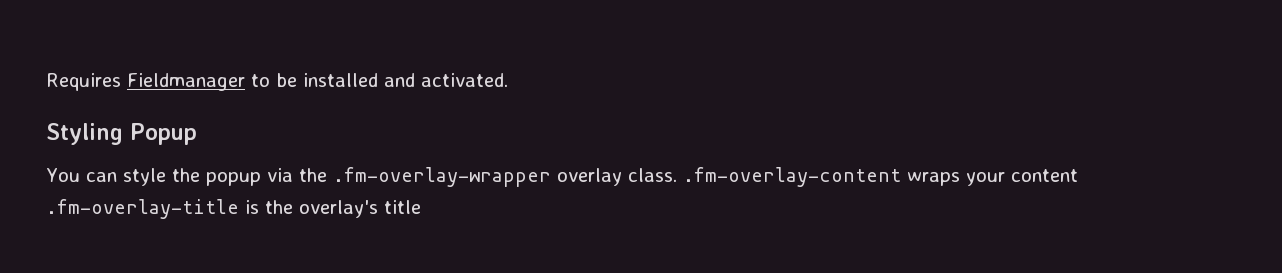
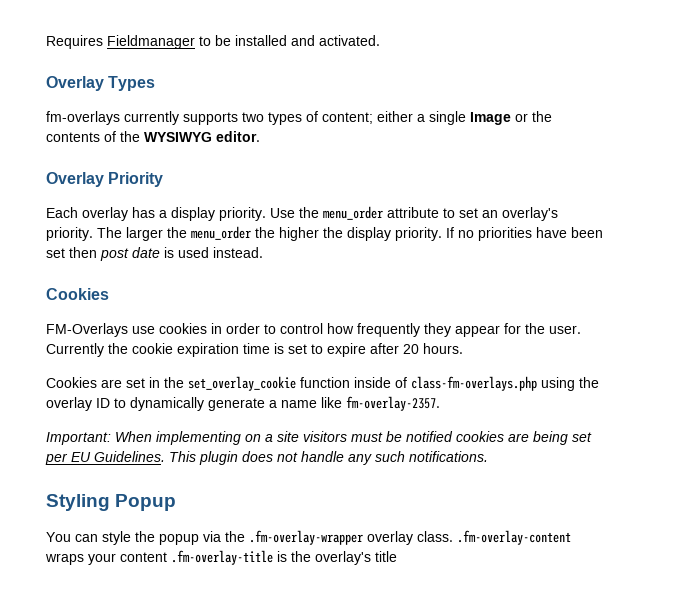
+ Overlay Types
+ fm-overlays currently supports two types of content; either a single Image or the contents of the WYSIWYG editor.
+ Overlay Priority
+ Each overlay has a display priority. Use the menu_order attribute to set an overlay's priority. The larger the menu_order the higher the display priority. If no priorities have been set then post date is used instead.
+ Cookies
+ FM-Overlays use cookies in order to control how frequently they appear for the user. Currently the cookie expiration time is set to expire after 20 hours.
+ Cookies are set in the set_overlay_cookie function inside of class-fm-overlays.php using the overlay ID to dynamically generate a name like fm-overlay-2357.
+ Important: When implementing on a site visitors must be notified cookies are being set per EU Guidelines. This plugin does not handle any such notifications.

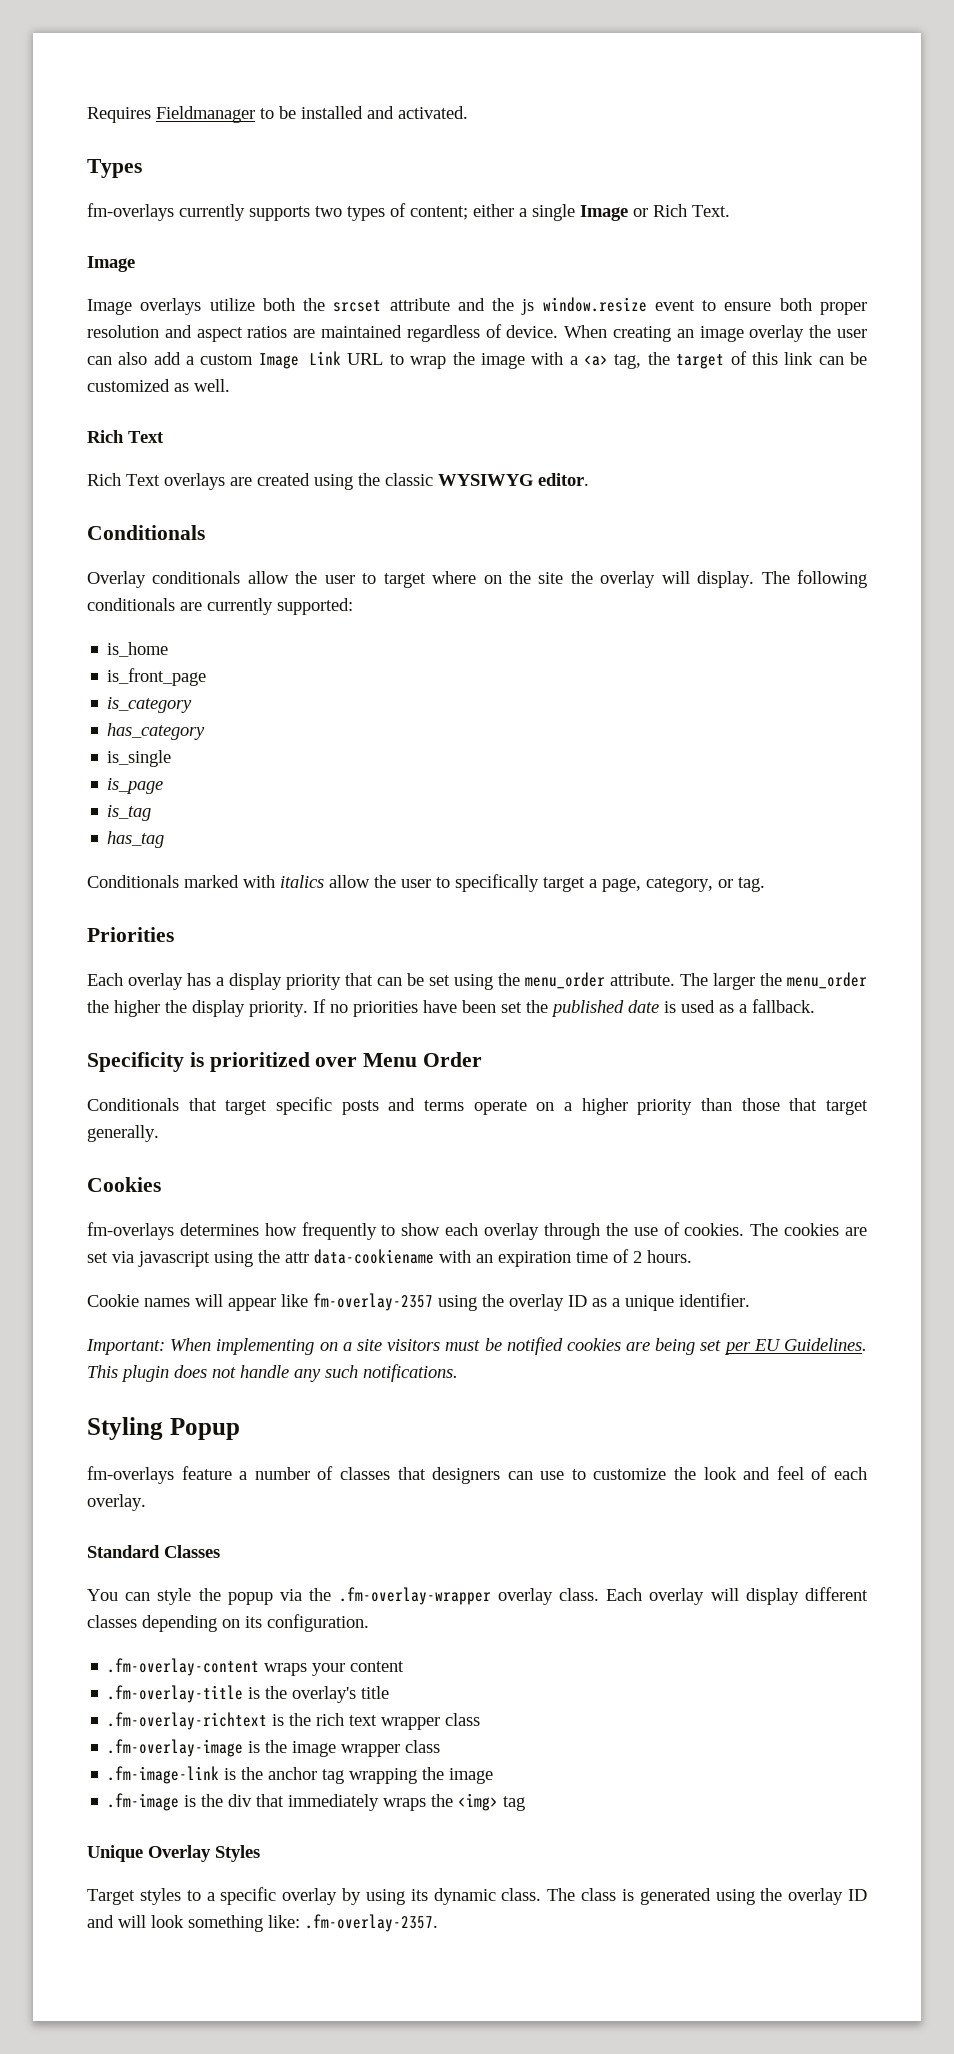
- Overlay Types
+ Types
- fm-overlays currently supports two types of content; either a single Image or the contents of the WYSIWYG editor.
- Overlay Priority
+ fm-overlays currently supports two types of content; either a single Image or Rich Text.
+ Image
+ Image overlays utilize both the srcset attribute and the js window.resize event to ensure both proper resolution and aspect ratios are maintained regardless of device. When creating an image overlay the user can also add a custom Image Link URL to wrap the image with a <a> tag, the target of this link can be customized as well.
+ Rich Text
+ Rich Text overlays are created using the classic WYSIWYG editor.
+ Conditionals
+ Overlay conditionals allow the user to target where on the site the overlay will display. The following conditionals are currently supported:
+ is_home
+ is_front_page
+ is_category
+ has_category
+ is_single
+ is_page
+ is_tag
+ has_tag
+ Conditionals marked with italics allow the user to specifically target a page, category, or tag.
+ Priorities
- Each overlay has a display priority. Use the menu_order attribute to set an overlay's priority.
+ Each overlay has a display priority that can be set using the menu_order attribute.
- If no priorities have been set then post date is used instead.
+ If no priorities have been set the published date is used as a fallback.
+ Specificity is prioritized over Menu Order
+ Conditionals that target specific posts and terms operate on a higher priority than those that target generally.
  Cookies
- FM-Overlays use cookies in order to control how frequently they appear for the user. Currently the cookie expiration time is set to expire after 20 hours.
- Cookies are set in the set_overlay_cookie function inside of class-fm-overlays.php using the overlay ID to dynamically generate a name like fm-overlay-2357.
+ fm-overlays determines how frequently to show each overlay through the use of cookies. The cookies are set via javascript using the attr data-cookiename with an expiration time of 2 hours.
+ Cookie names will appear like fm-overlay-2357 using the overlay ID as a unique identifier.
+ fm-overlays feature a number of classes that designers can use to customize the look and feel of each overlay.
+ Standard Classes
- You can style the popup via the .fm-overlay-wrapper overlay class. .fm-overlay-content wraps your content .fm-overlay-title is the overlay's title
+ You can style the popup via the .fm-overlay-wrapper overlay class. Each overlay will display different classes depending on its configuration.
+ .fm-overlay-content wraps your content
+ .fm-overlay-title is the overlay's title
+ .fm-overlay-richtext is the rich text wrapper class
+ .fm-overlay-image is the image wrapper class
+ .fm-image-link is the anchor tag wrapping the image
+ .fm-image is the div that immediately wraps the <img> tag
+ Unique Overlay Styles
+ Target styles to a specific overlay by using its dynamic class. The class is generated using the overlay ID and will look something like: .fm-overlay-2357.

